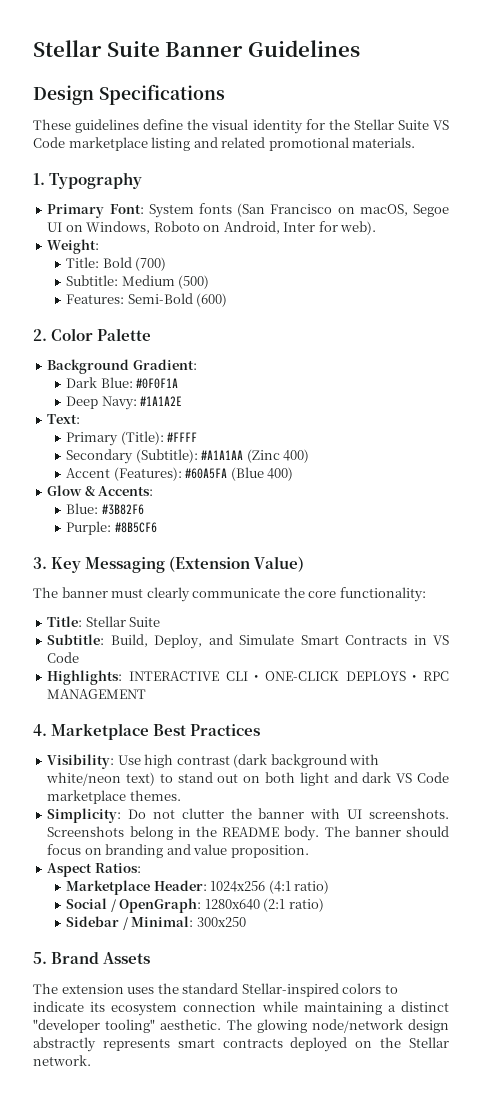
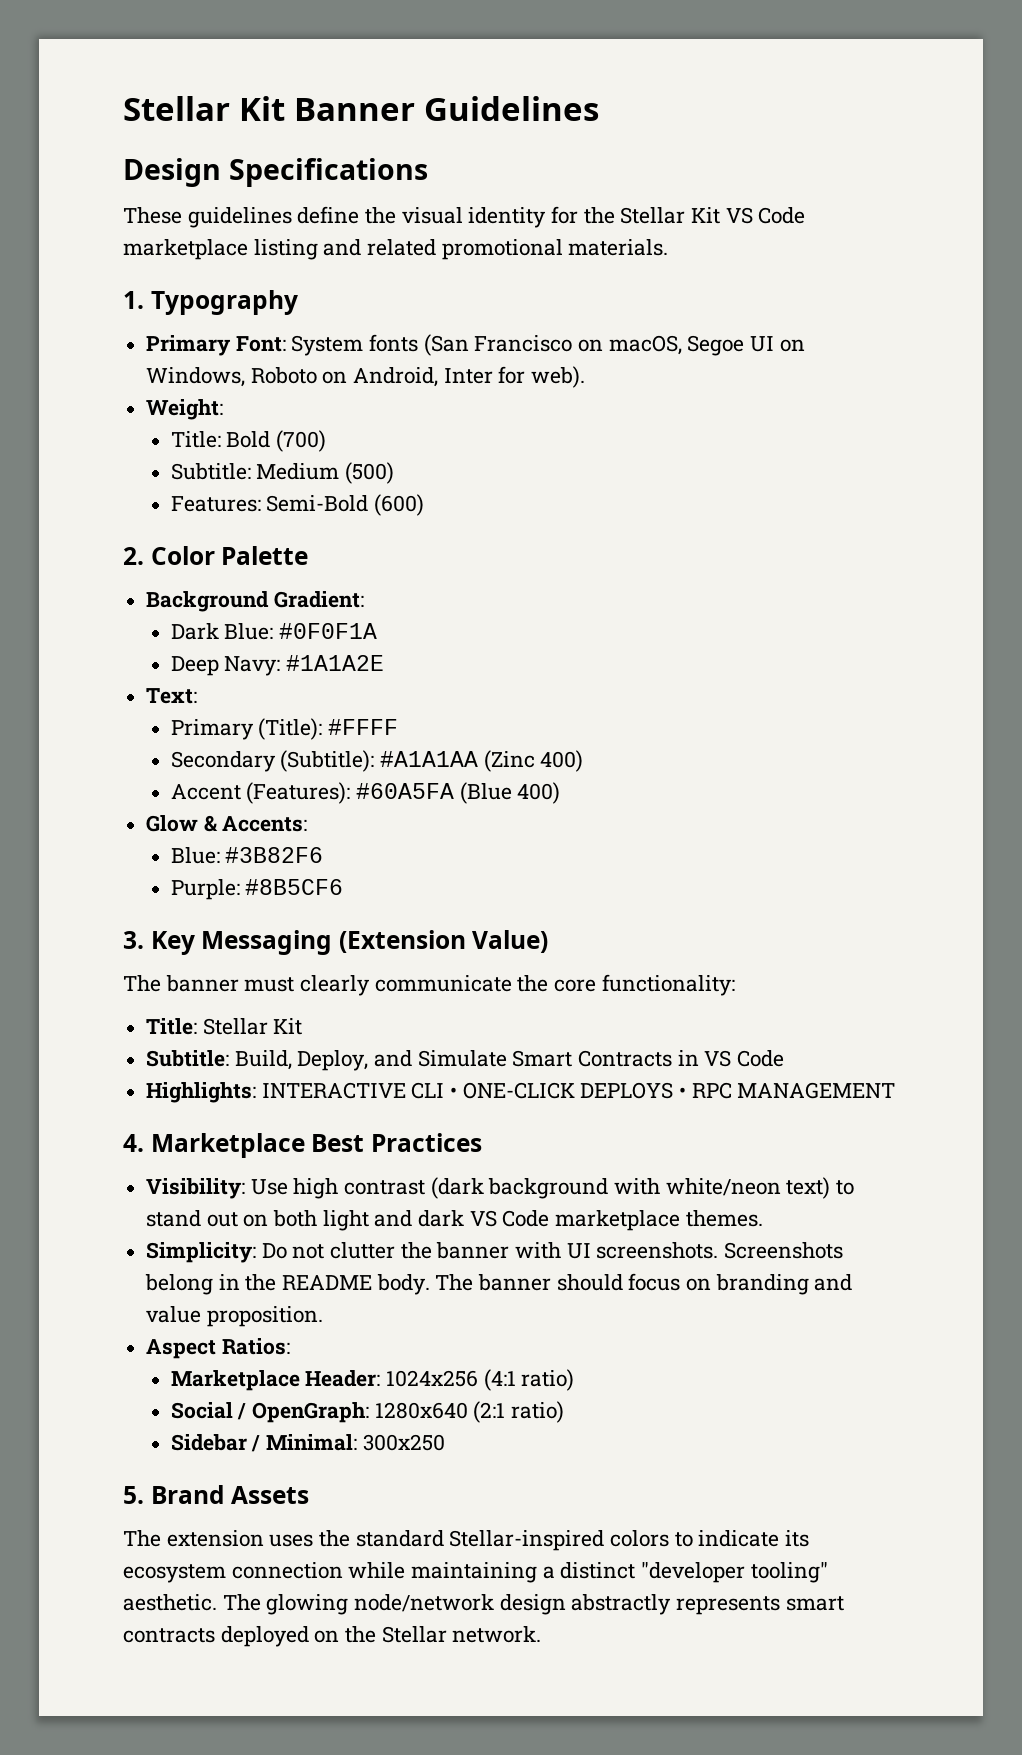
- Stellar Suite Banner Guidelines
+ Stellar Kit Banner Guidelines
- These guidelines define the visual identity for the Stellar Suite VS Code marketplace listing and related promotional materials.
+ These guidelines define the visual identity for the Stellar Kit VS Code marketplace listing and related promotional materials.
- Title: Stellar Suite
+ Title: Stellar Kit

